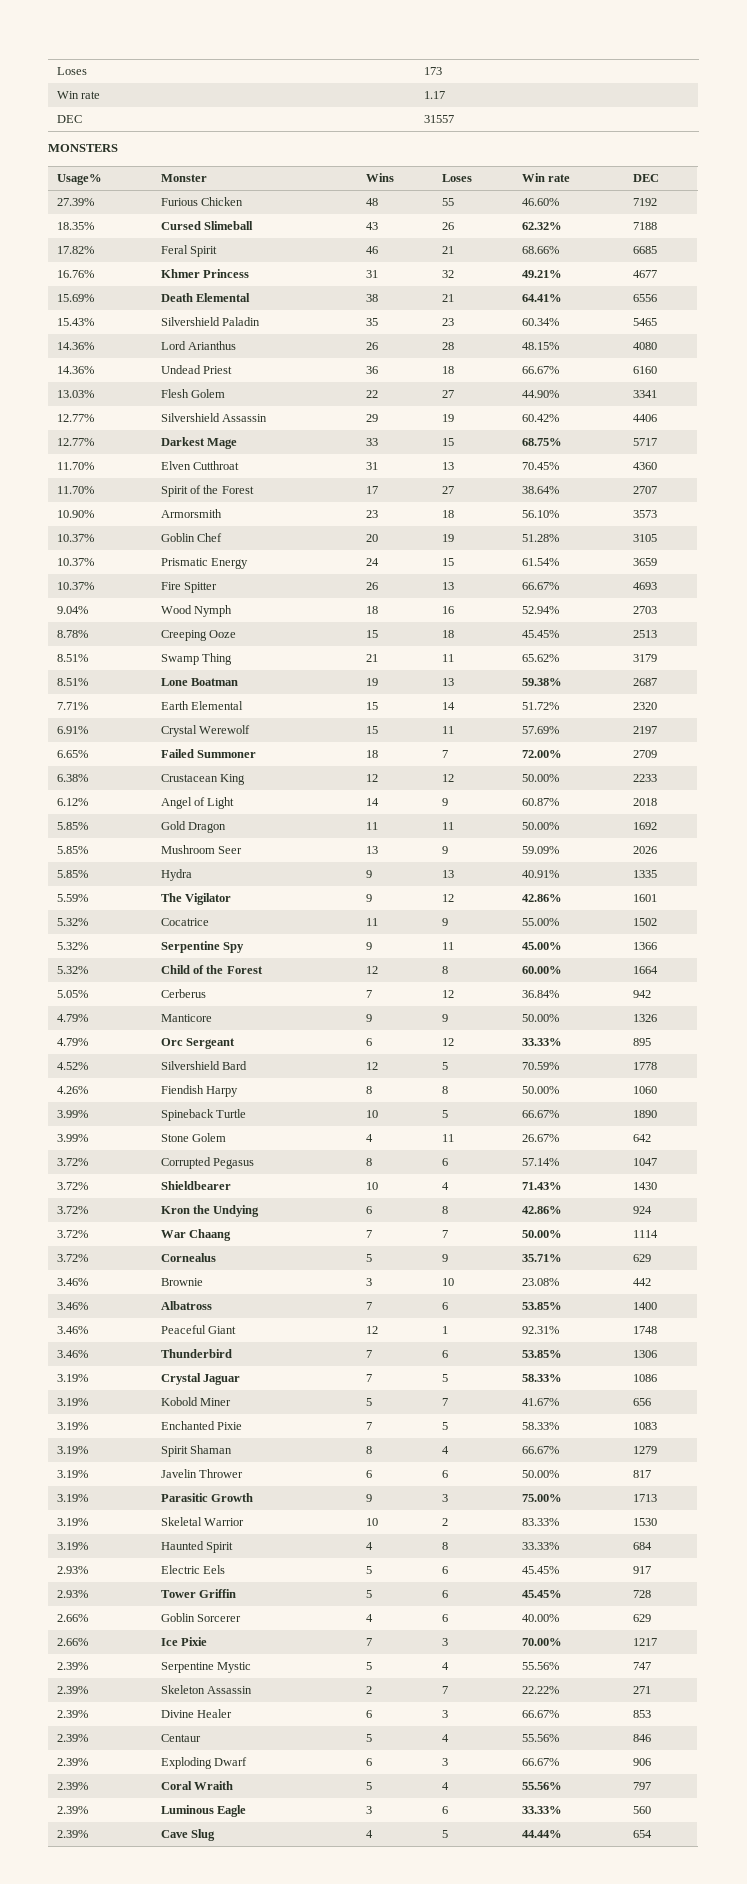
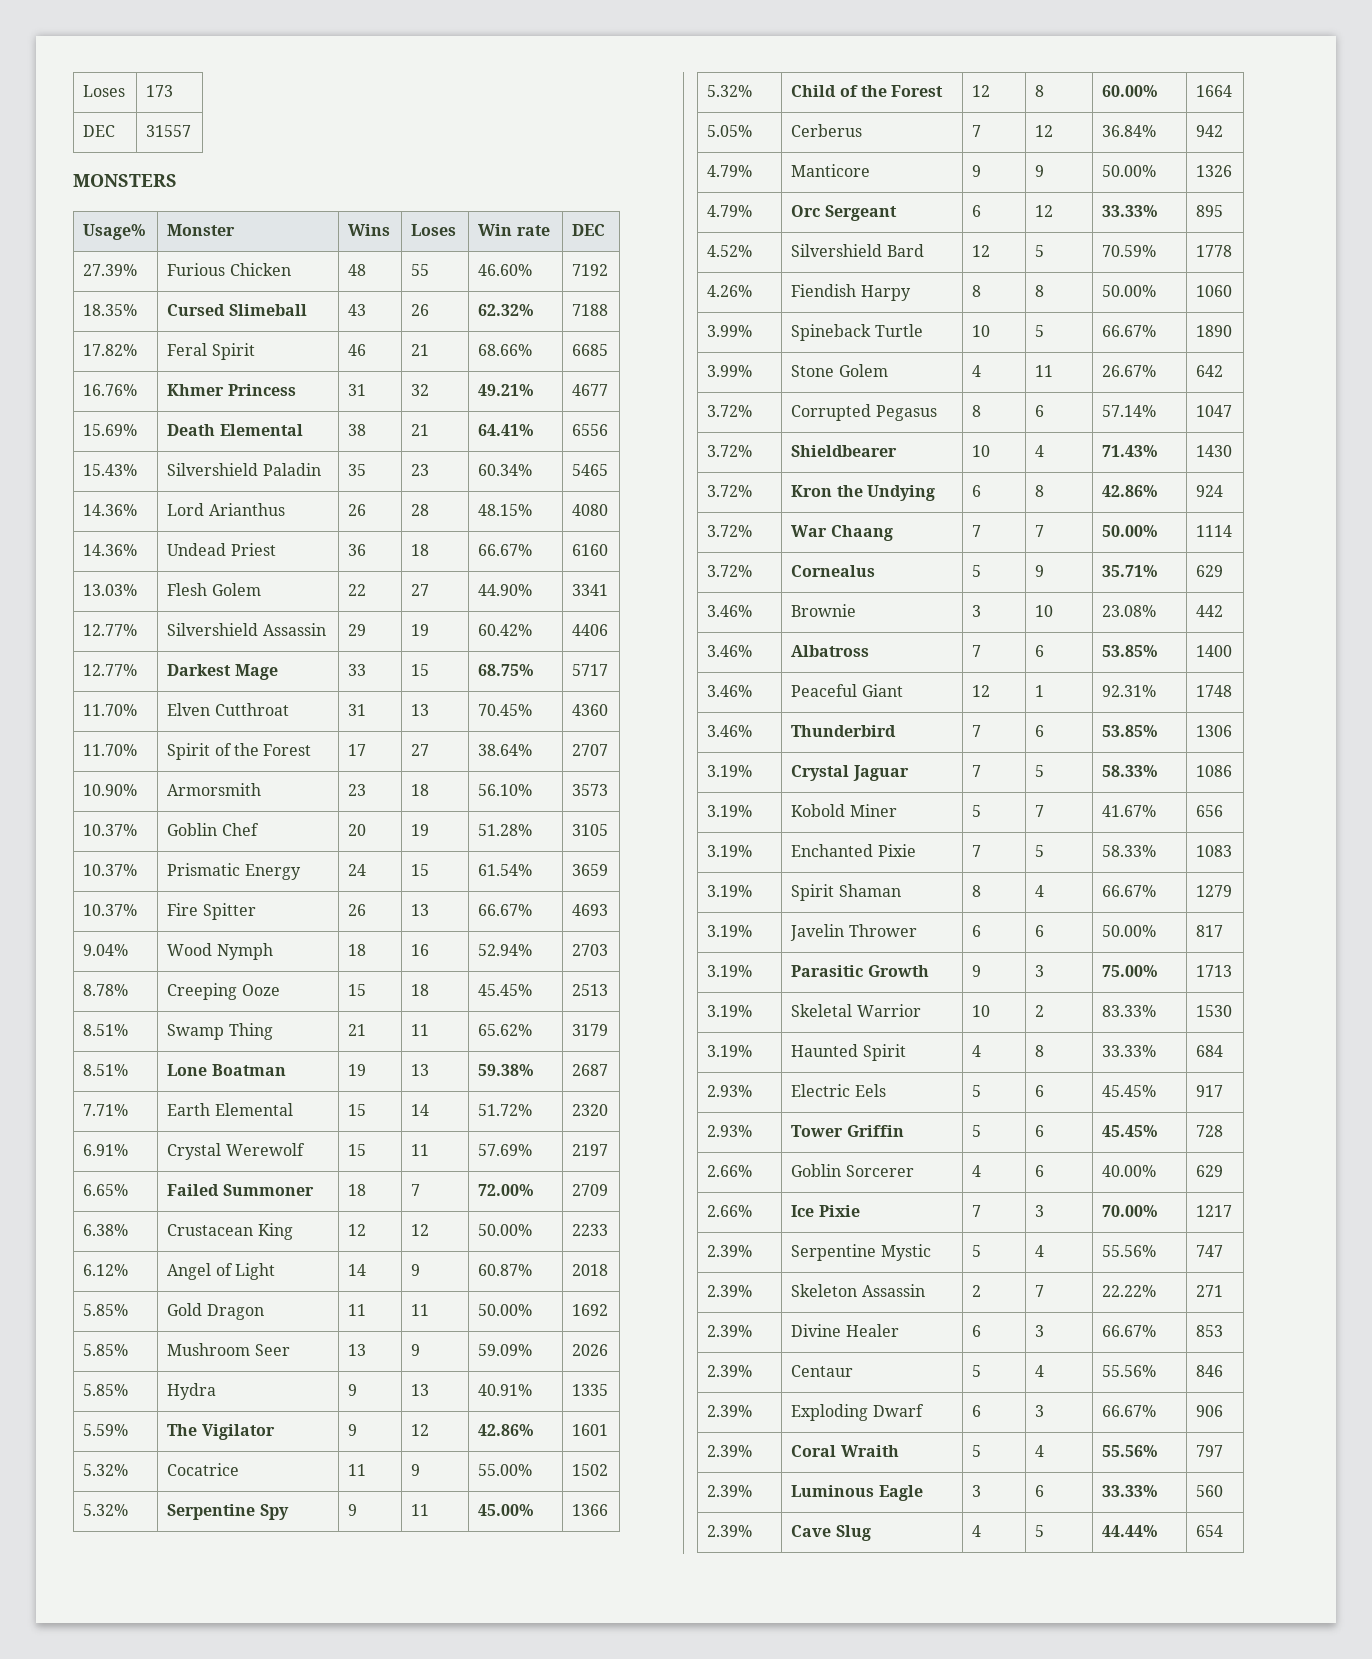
- Win rate | 1.17

